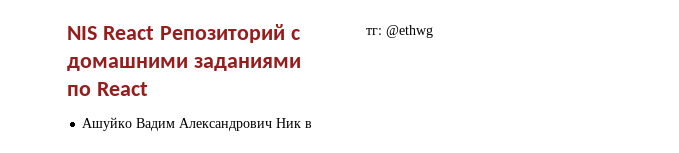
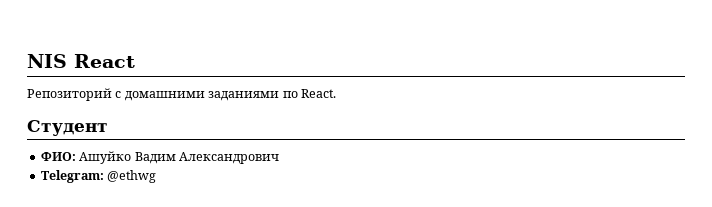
- NIS React Репозиторий с домашними заданиями по React
- Ашуйко Вадим Александрович Ник в тг: @ethwg
+ NIS React
+ Репозиторий с домашними заданиями по React.
+ Студент
+ ФИО: Ашуйко Вадим Александрович
+ Telegram: @ethwg

